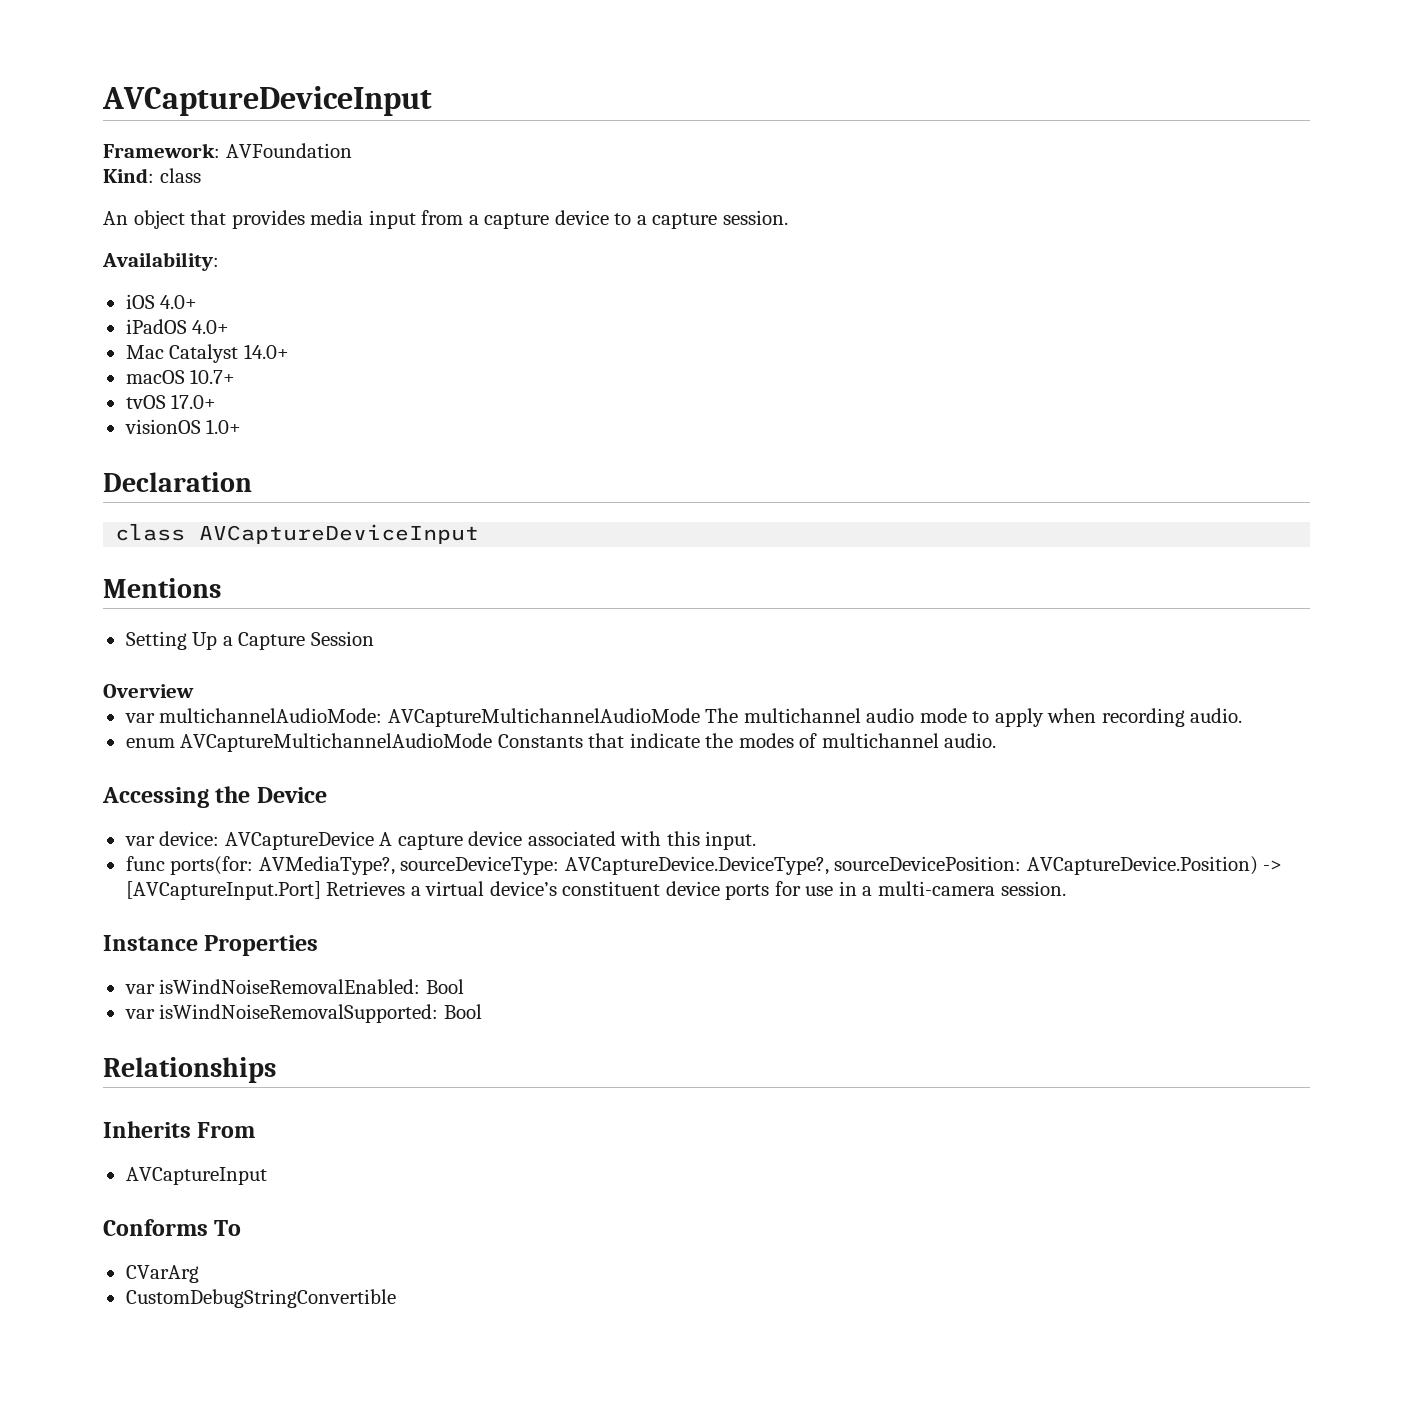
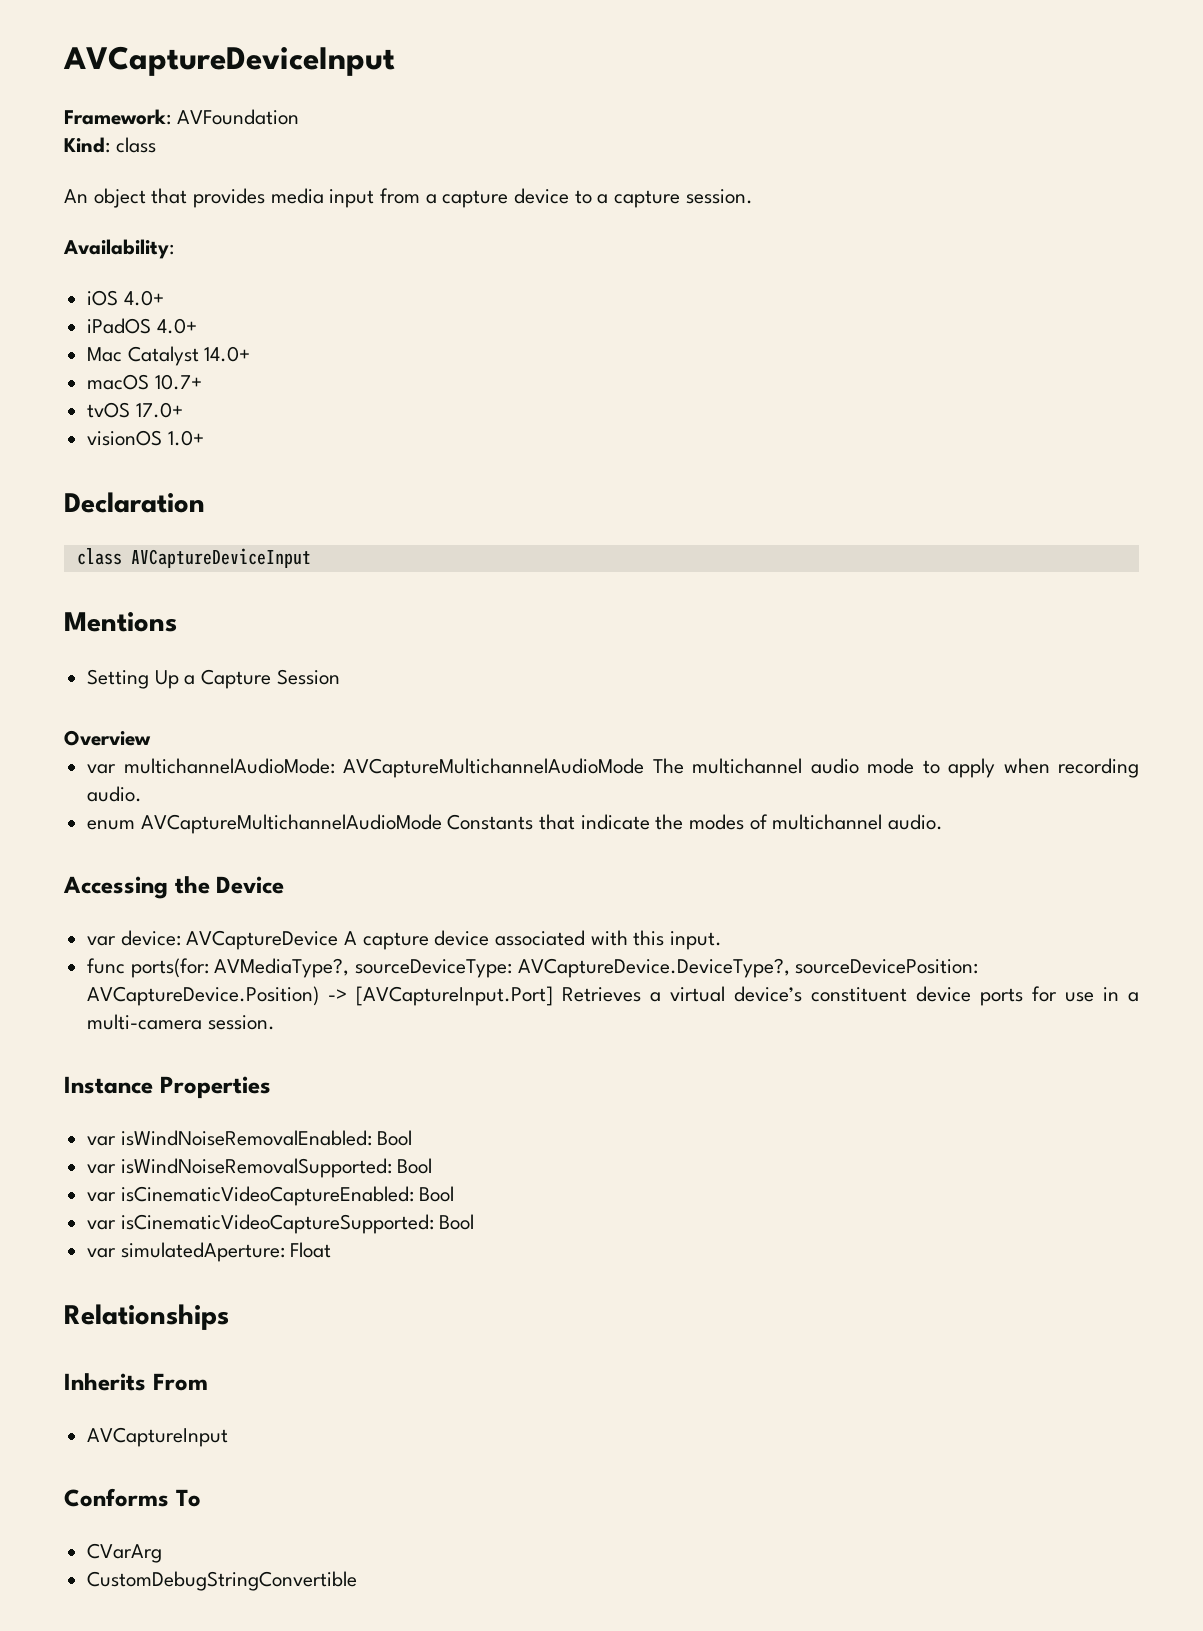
+ var isCinematicVideoCaptureEnabled: Bool
+ var isCinematicVideoCaptureSupported: Bool
+ var simulatedAperture: Float

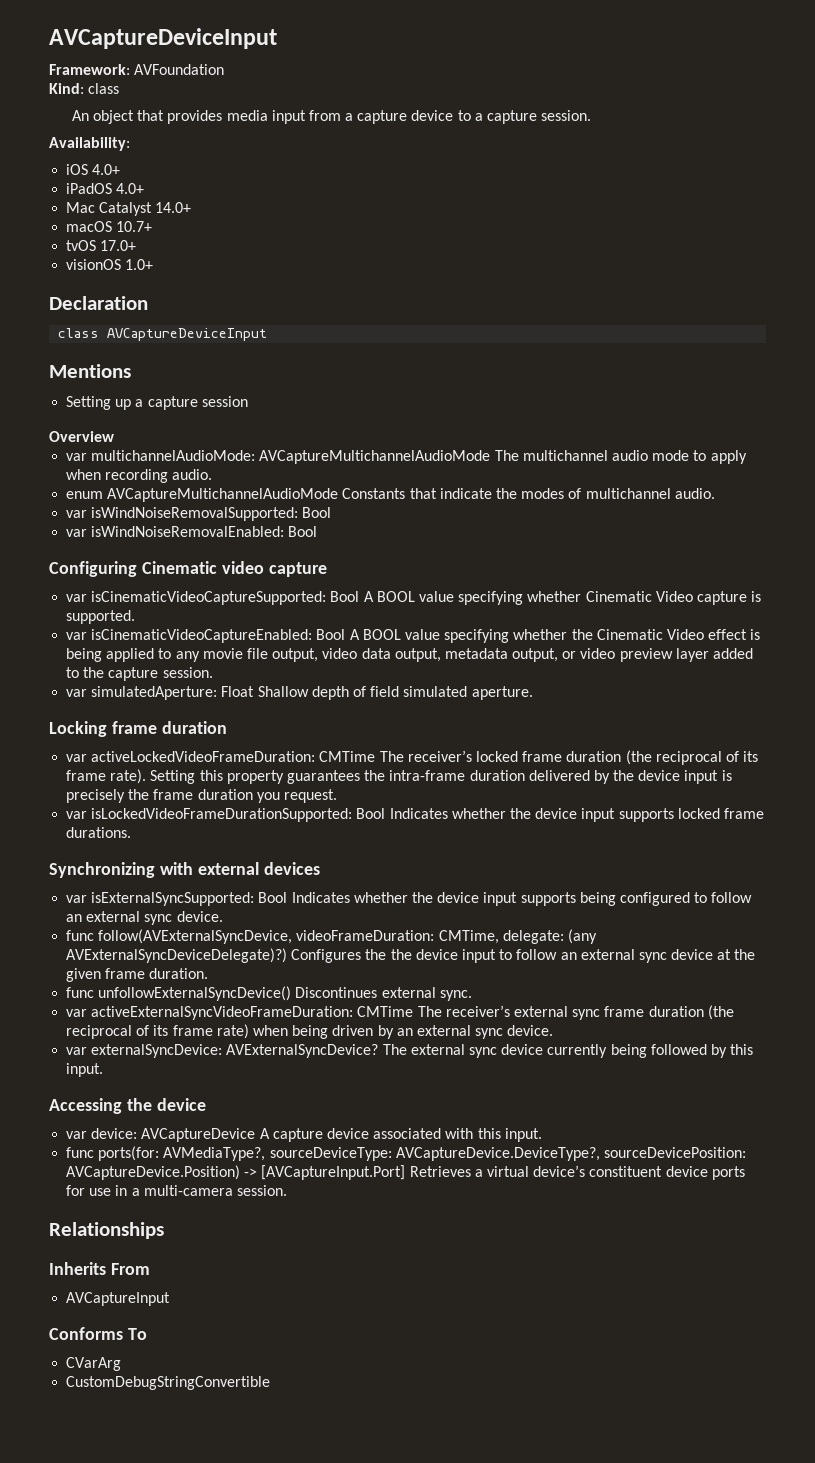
- Setting Up a Capture Session
+ Setting up a capture session
+ var isWindNoiseRemovalSupported: Bool
+ var isWindNoiseRemovalEnabled: Bool
+ Configuring Cinematic video capture
+ var isCinematicVideoCaptureSupported: Bool A BOOL value specifying whether Cinematic Video capture is supported.
+ var isCinematicVideoCaptureEnabled: Bool A BOOL value specifying whether the Cinematic Video effect is being applied to any movie file output, video data output, metadata output, or video preview layer added to the capture session.
+ var simulatedAperture: Float Shallow depth of field simulated aperture.
+ Locking frame duration
+ var activeLockedVideoFrameDuration: CMTime The receiver’s locked frame duration (the reciprocal of its frame rate). Setting this property guarantees the intra-frame duration delivered by the device input is precisely the frame duration you request.
+ var isLockedVideoFrameDurationSupported: Bool Indicates whether the device input supports locked frame durations.
+ Synchronizing with external devices
+ var isExternalSyncSupported: Bool Indicates whether the device input supports being configured to follow an external sync device.
+ func follow(AVExternalSyncDevice, videoFrameDuration: CMTime, delegate: (any AVExternalSyncDeviceDelegate)?) Configures the the device input to follow an external sync device at the given frame duration.
+ func unfollowExternalSyncDevice() Discontinues external sync.
+ var activeExternalSyncVideoFrameDuration: CMTime The receiver’s external sync frame duration (the reciprocal of its frame rate) when being driven by an external sync device.
+ var externalSyncDevice: AVExternalSyncDevice? The external sync device currently being followed by this input.
- Accessing the Device
+ Accessing the device
- Instance Properties
- var isWindNoiseRemovalEnabled: Bool
- var isWindNoiseRemovalSupported: Bool
- var isCinematicVideoCaptureEnabled: Bool
- var isCinematicVideoCaptureSupported: Bool
- var simulatedAperture: Float

